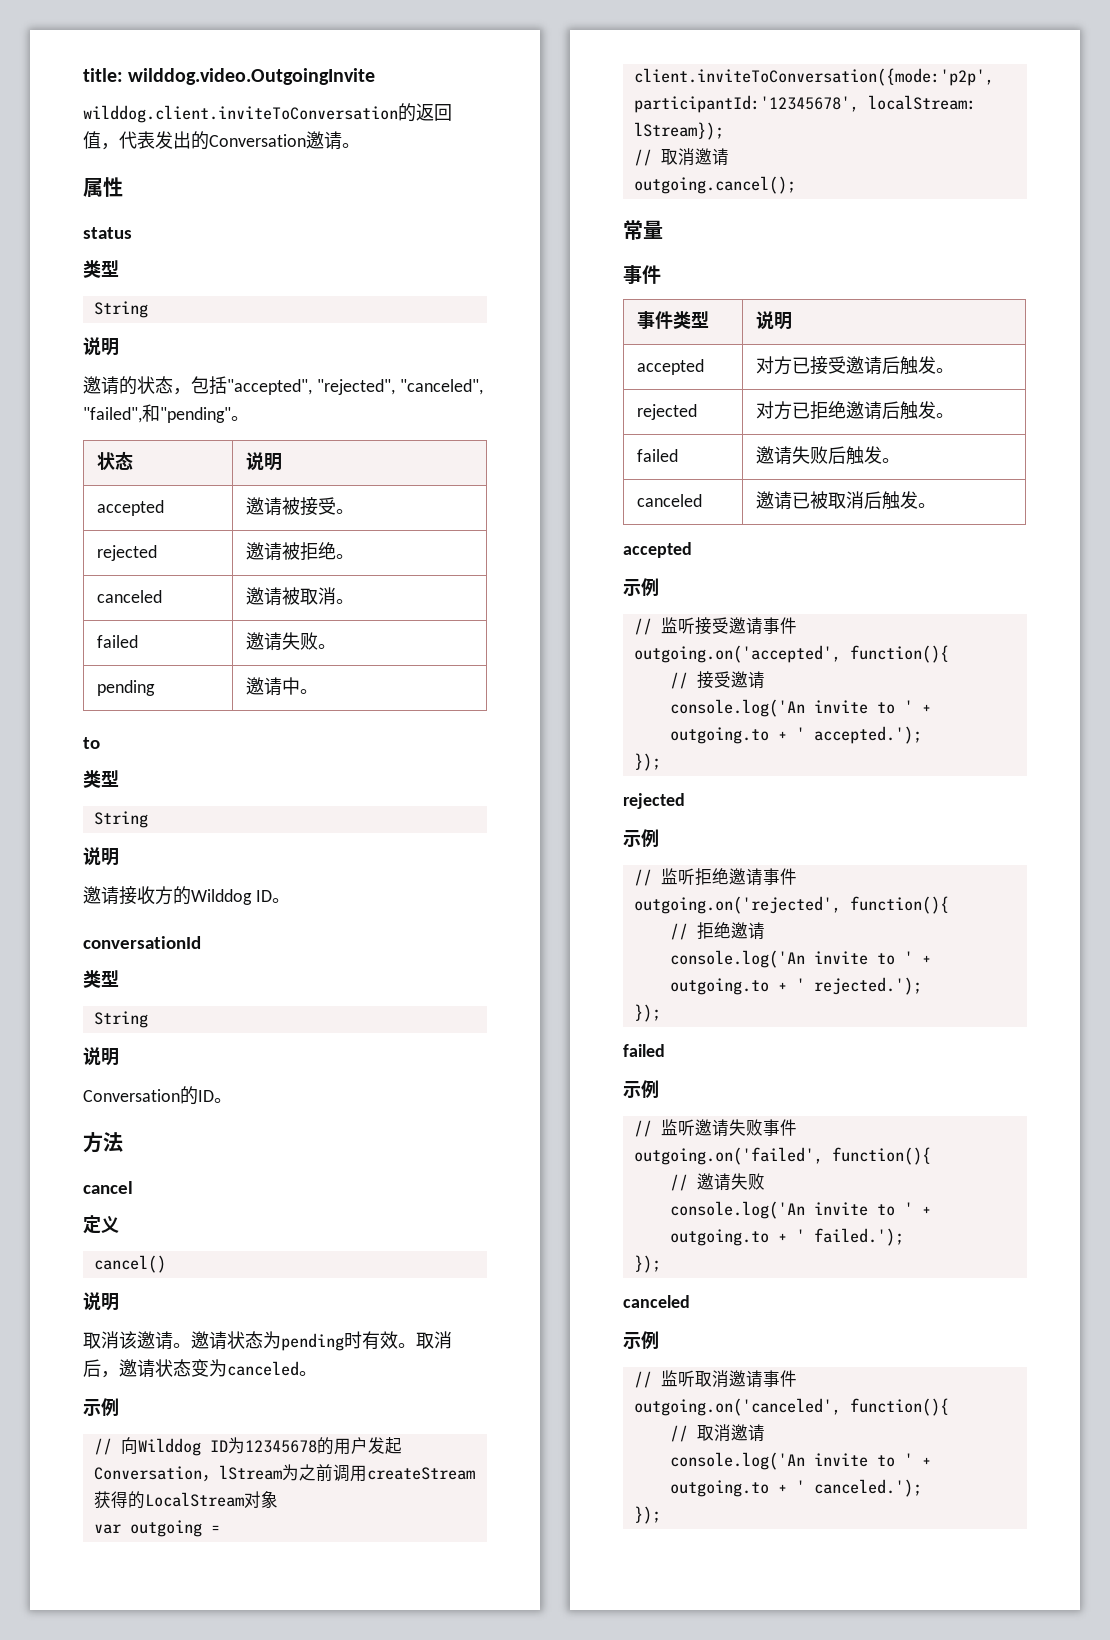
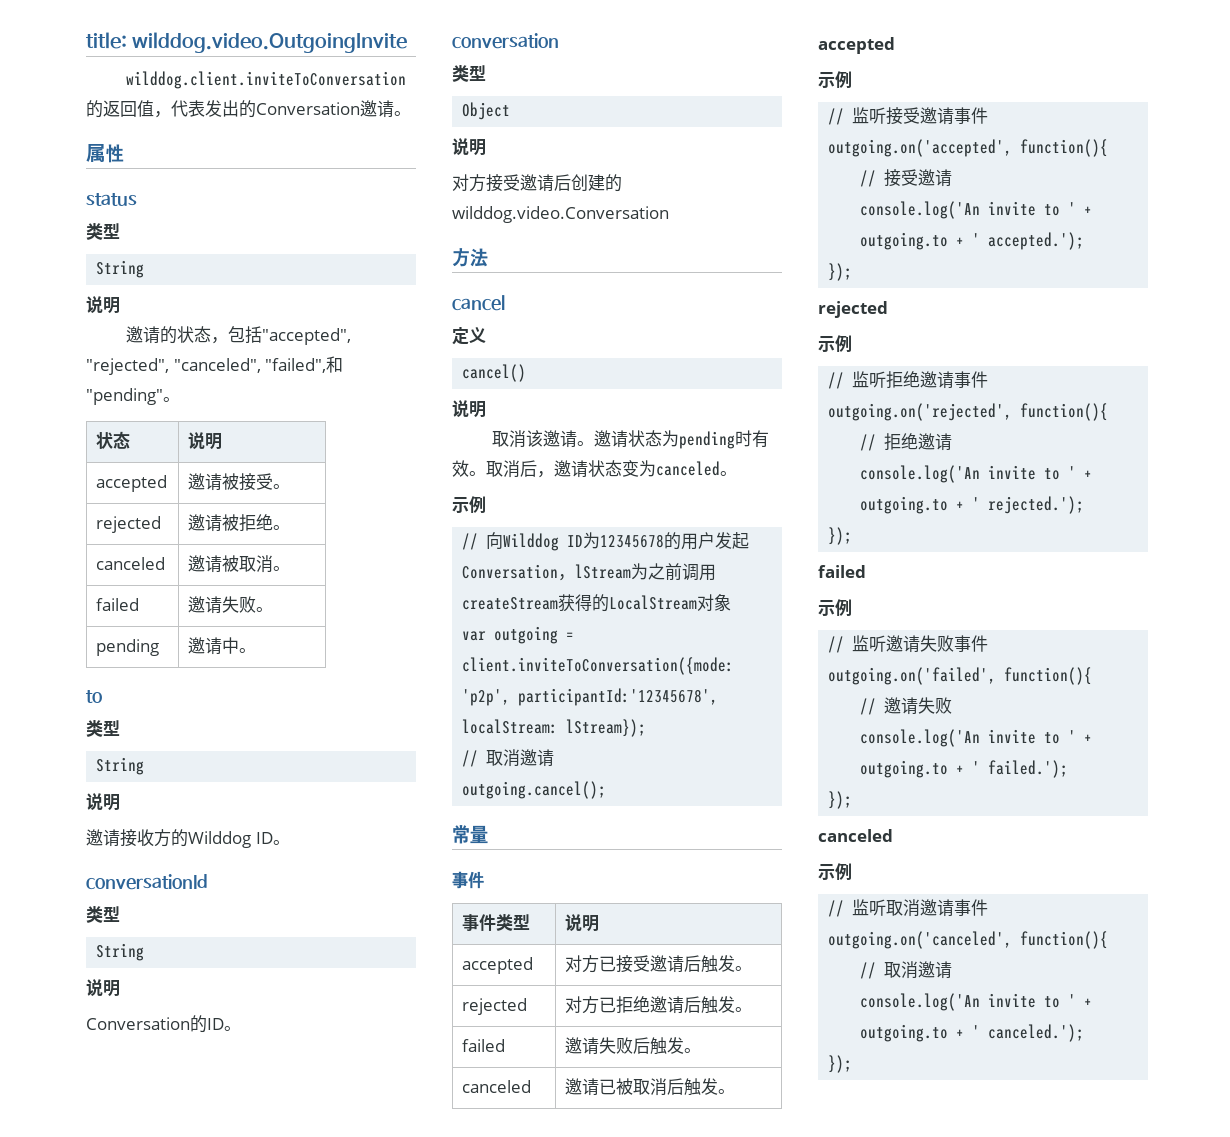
+ conversation
+ 类型
+ Object
+ 说明
+ 对方接受邀请后创建的wilddog.video.Conversation

